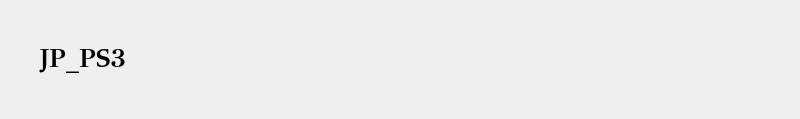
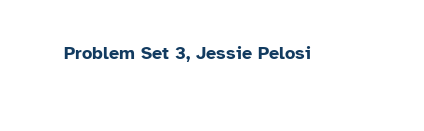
- JP_PS3
+ Problem Set 3, Jessie Pelosi

